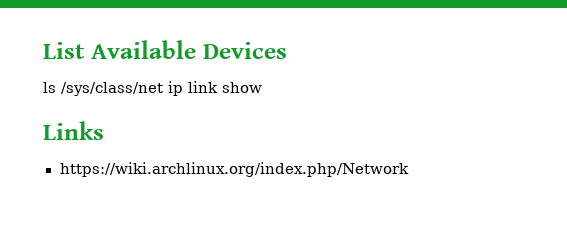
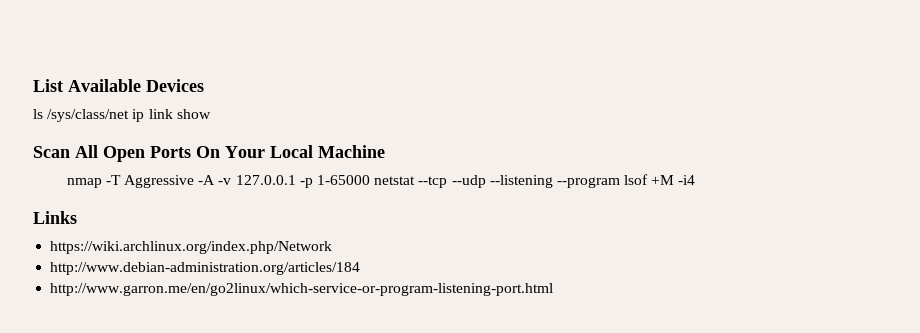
+ Scan All Open Ports On Your Local Machine
+ nmap -T Aggressive -A -v 127.0.0.1 -p 1-65000 netstat --tcp --udp --listening --program lsof +M -i4
+ http://www.debian-administration.org/articles/184
+ http://www.garron.me/en/go2linux/which-service-or-program-listening-port.html

